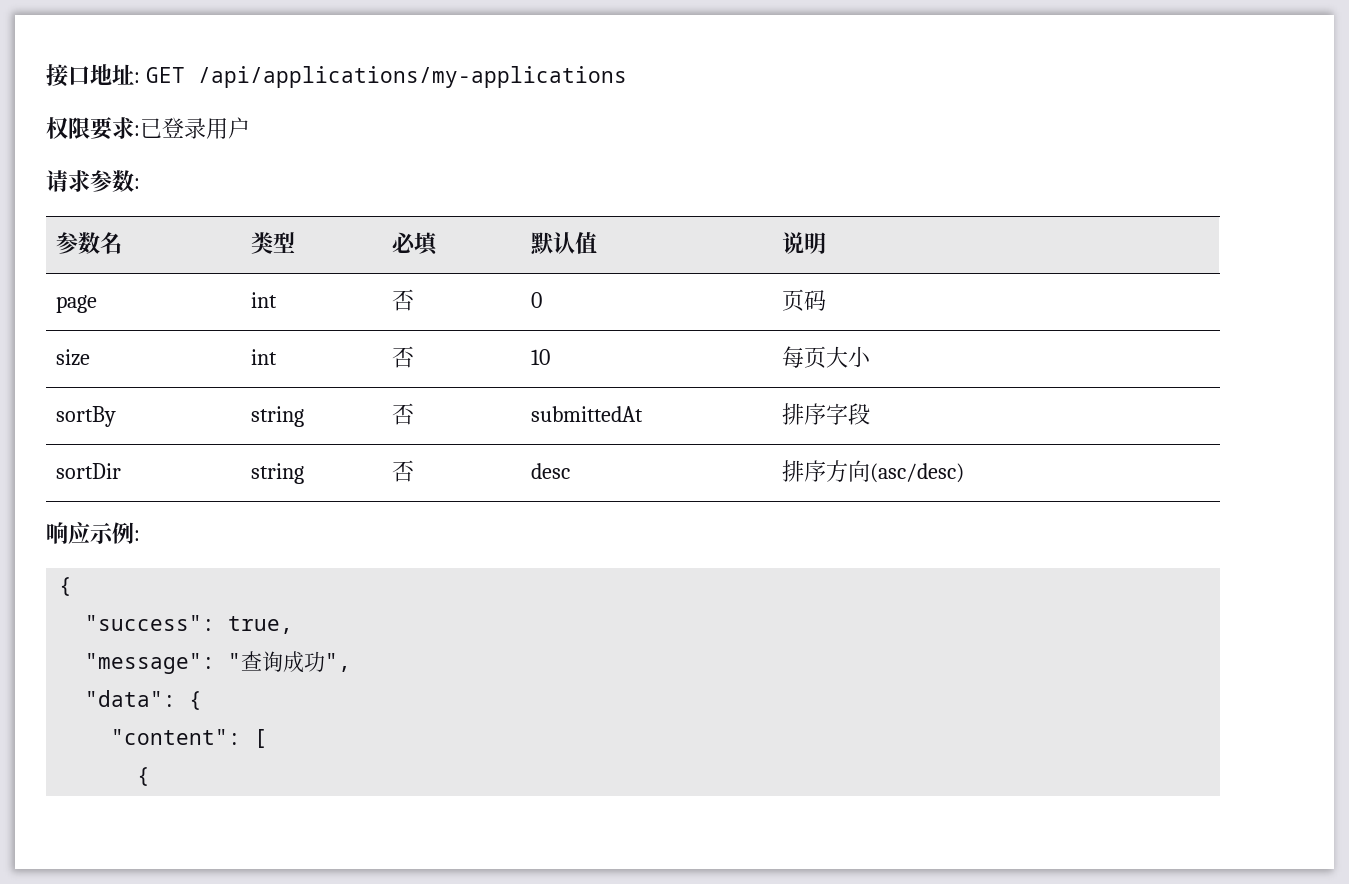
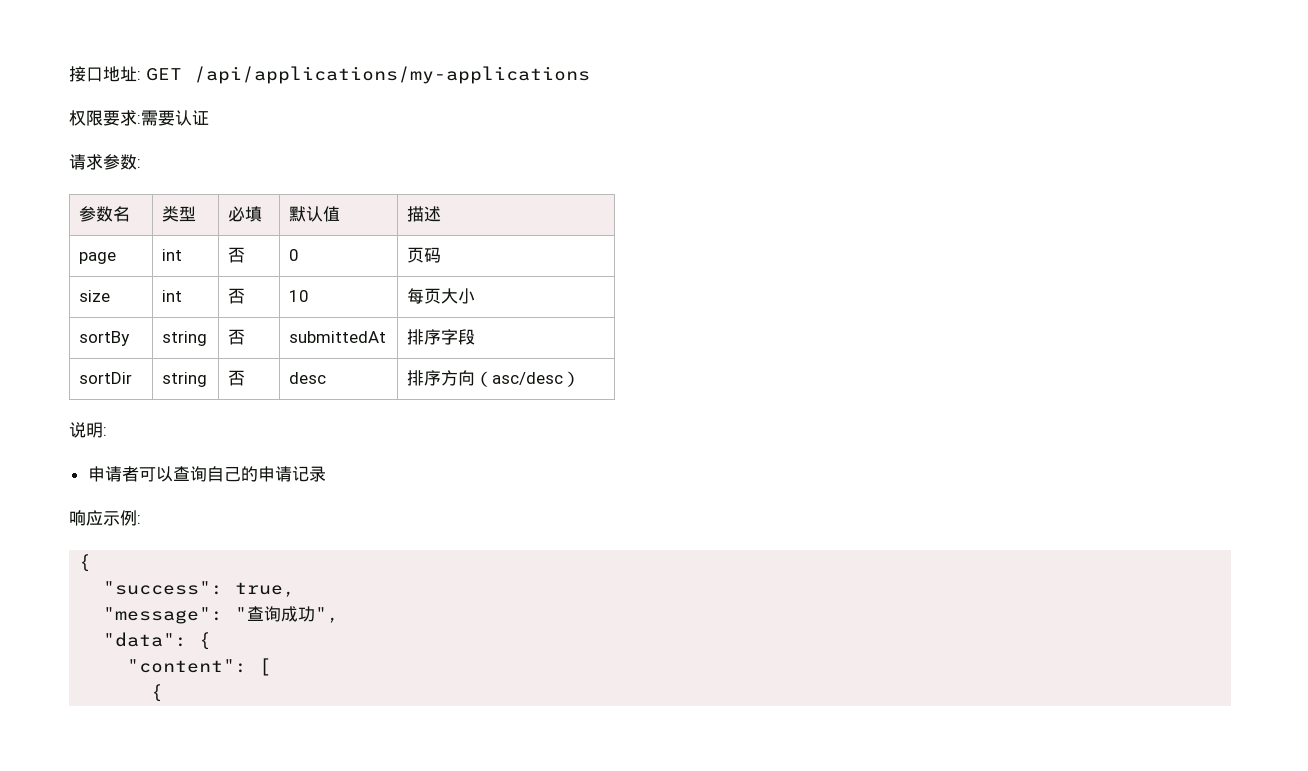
- 权限要求:已登录用户
+ 权限要求:需要认证
- 参数名 | 类型 | 必填 | 默认值 | 说明
+ 参数名 | 类型 | 必填 | 默认值 | 描述
- sortDir | string | 否 | desc | 排序方向(asc/desc)
+ sortDir | string | 否 | desc | 排序方向（asc/desc）
+ 说明:
+ 申请者可以查询自己的申请记录

